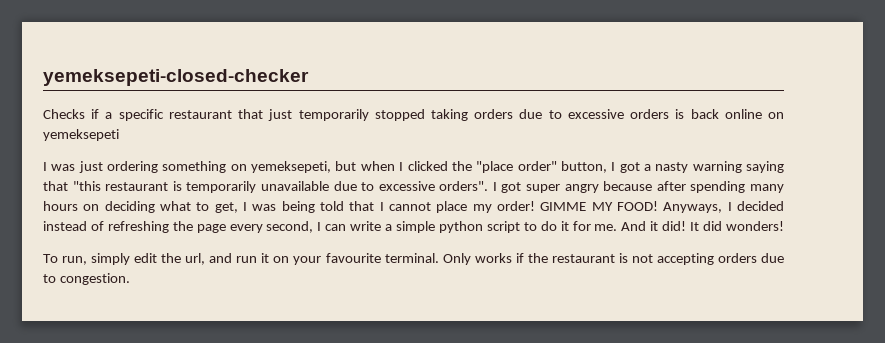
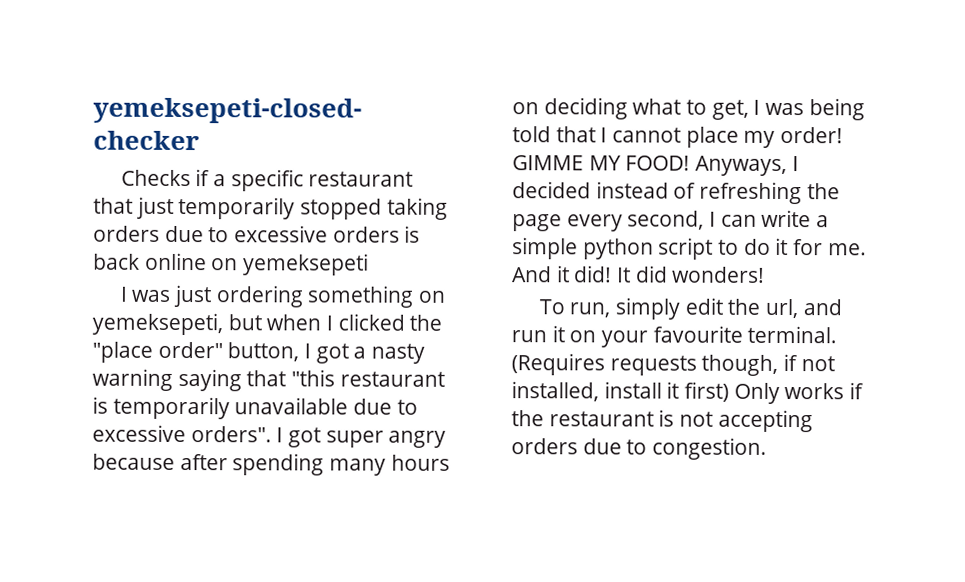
- Only works if the restaurant is not accepting orders due to congestion.
+ (Requires requests though, if not installed, install it first) Only works if the restaurant is not accepting orders due to congestion.

